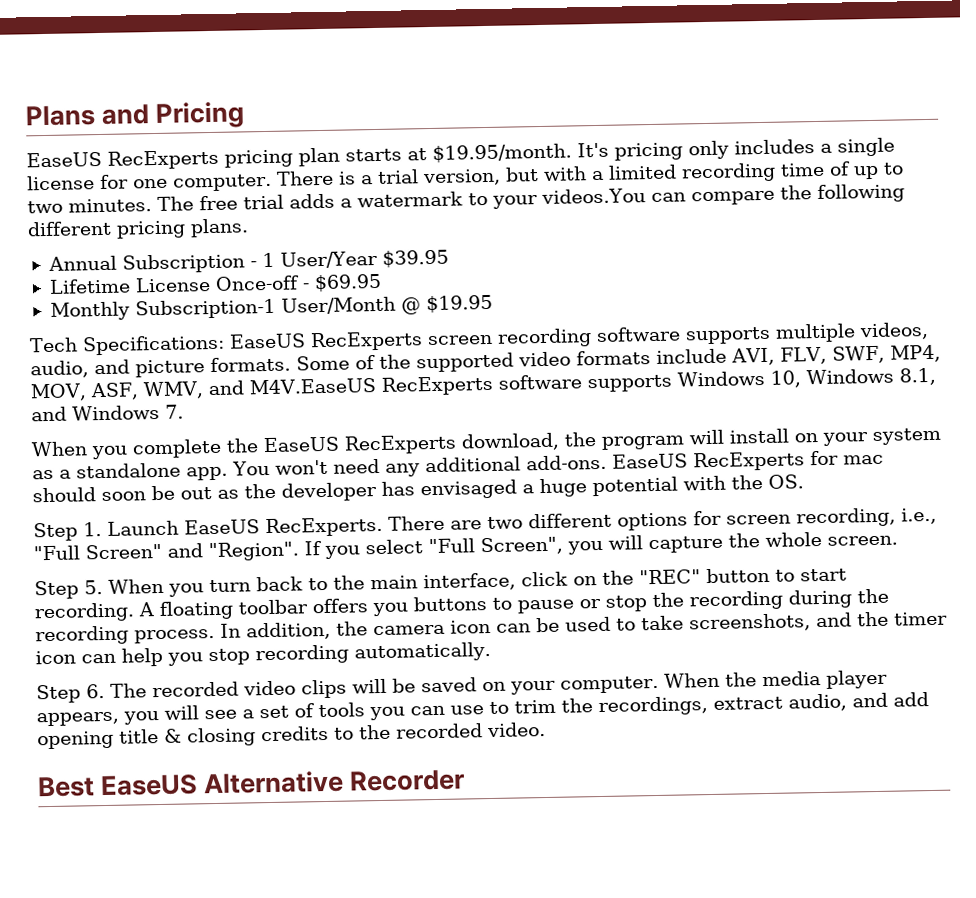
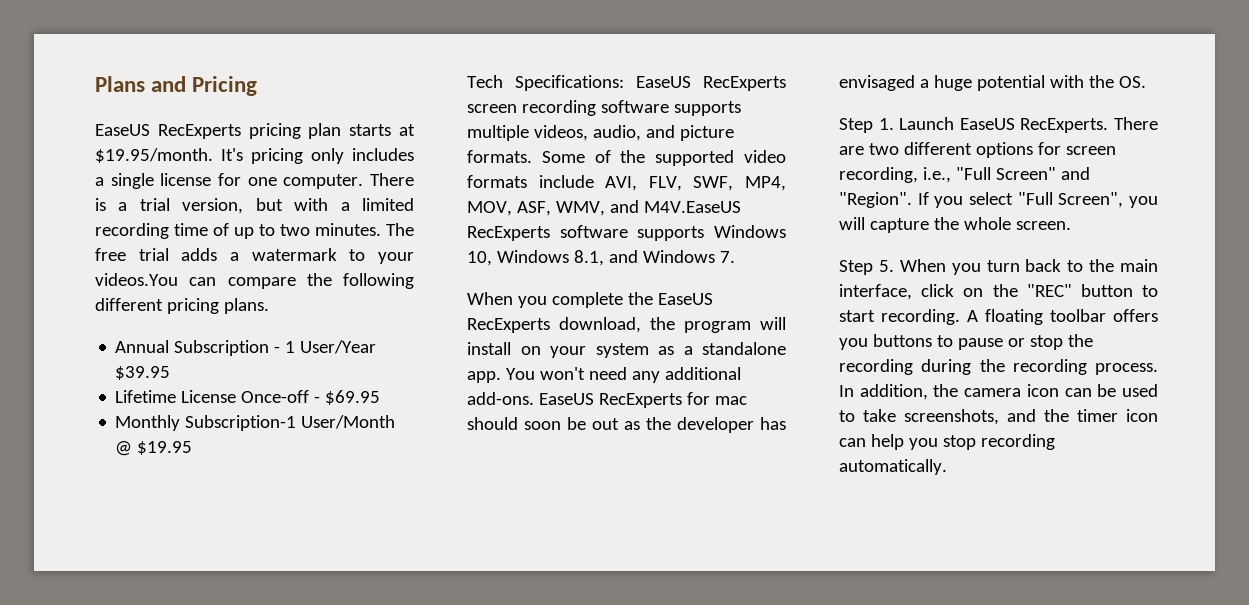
- Step 6. The recorded video clips will be saved on your computer. When the media player appears, you will see a set of tools you can use to trim the recordings, extract audio, and add opening title & closing credits to the recorded video.
- Best EaseUS Alternative Recorder

